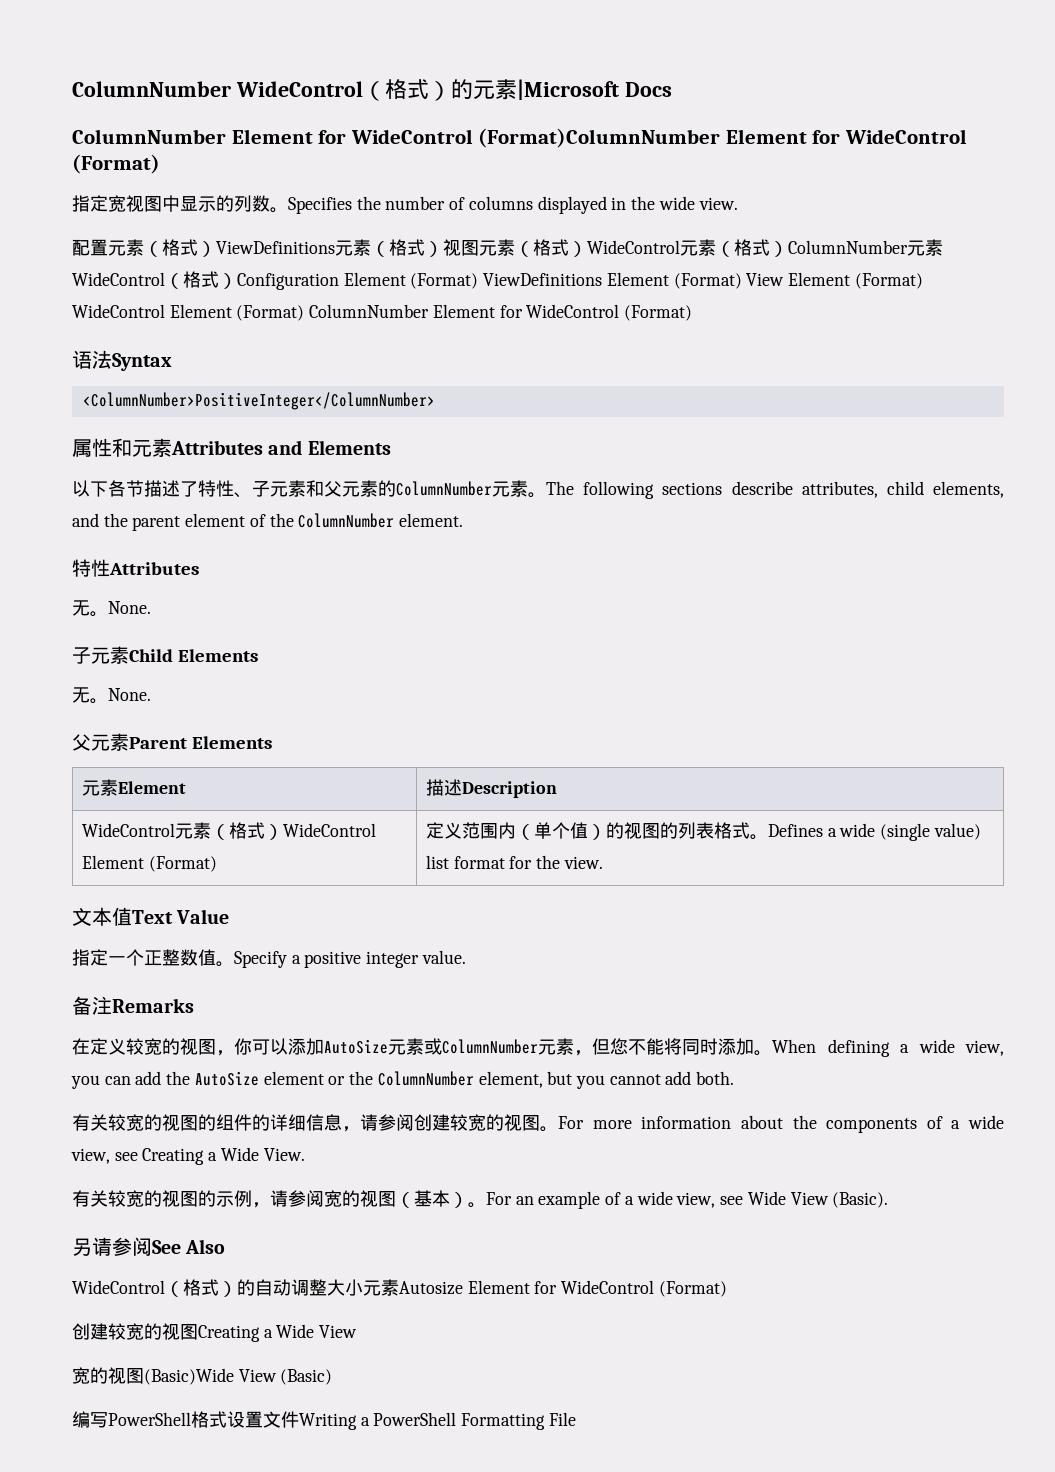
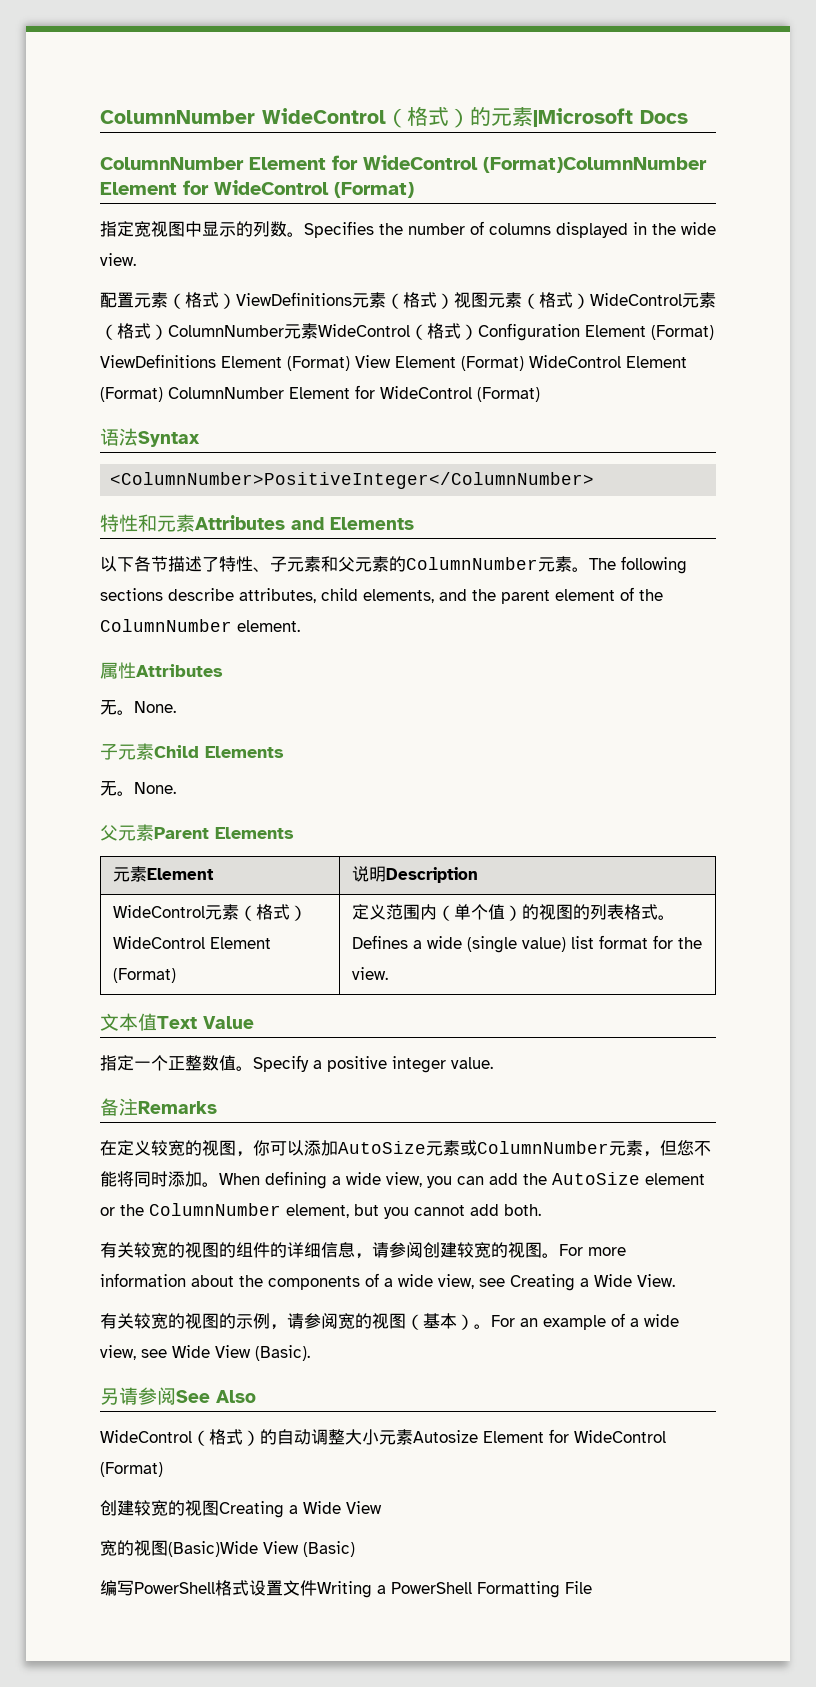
- 属性和元素Attributes and Elements
+ 特性和元素Attributes and Elements
- 特性Attributes
+ 属性Attributes
- 元素Element | 描述Description
+ 元素Element | 说明Description

